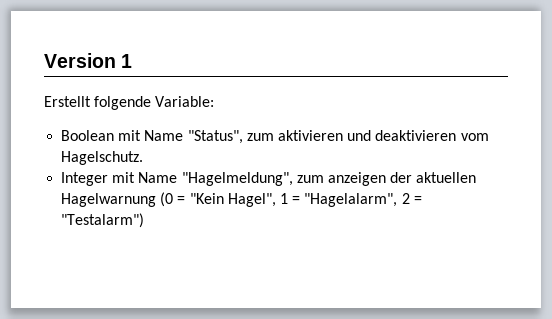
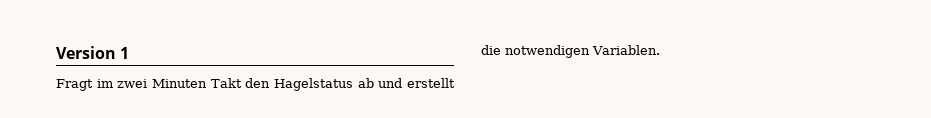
- Erstellt folgende Variable:
- Boolean mit Name "Status", zum aktivieren und deaktivieren vom Hagelschutz.
- Integer mit Name "Hagelmeldung", zum anzeigen der aktuellen Hagelwarnung (0 = "Kein Hagel", 1 = "Hagelalarm", 2 = "Testalarm")
+ Fragt im zwei Minuten Takt den Hagelstatus ab und erstellt die notwendigen Variablen.

